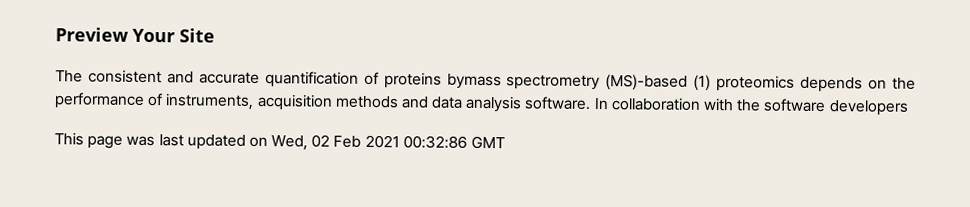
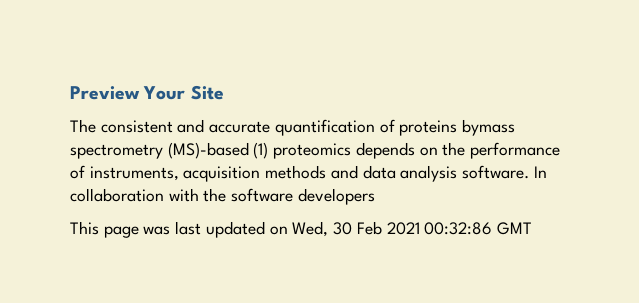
- This page was last updated on Wed, 02 Feb 2021 00:32:86 GMT
+ This page was last updated on Wed, 30 Feb 2021 00:32:86 GMT

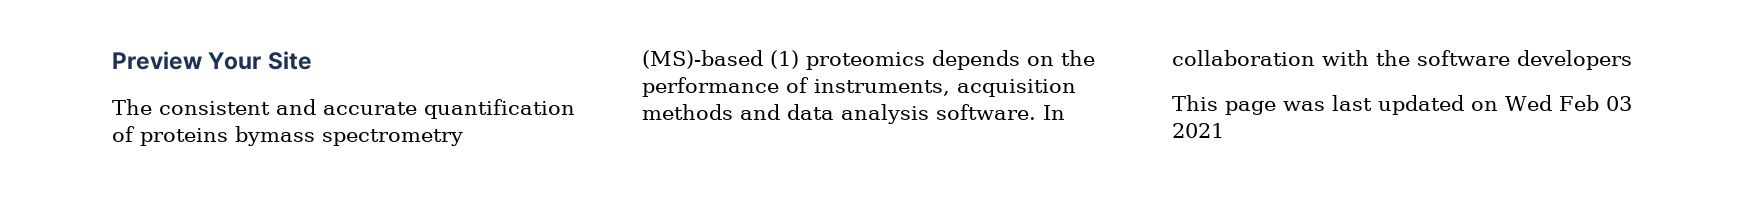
- This page was last updated on Wed, 30 Feb 2021 00:32:86 GMT
+ This page was last updated on Wed Feb 03 2021

